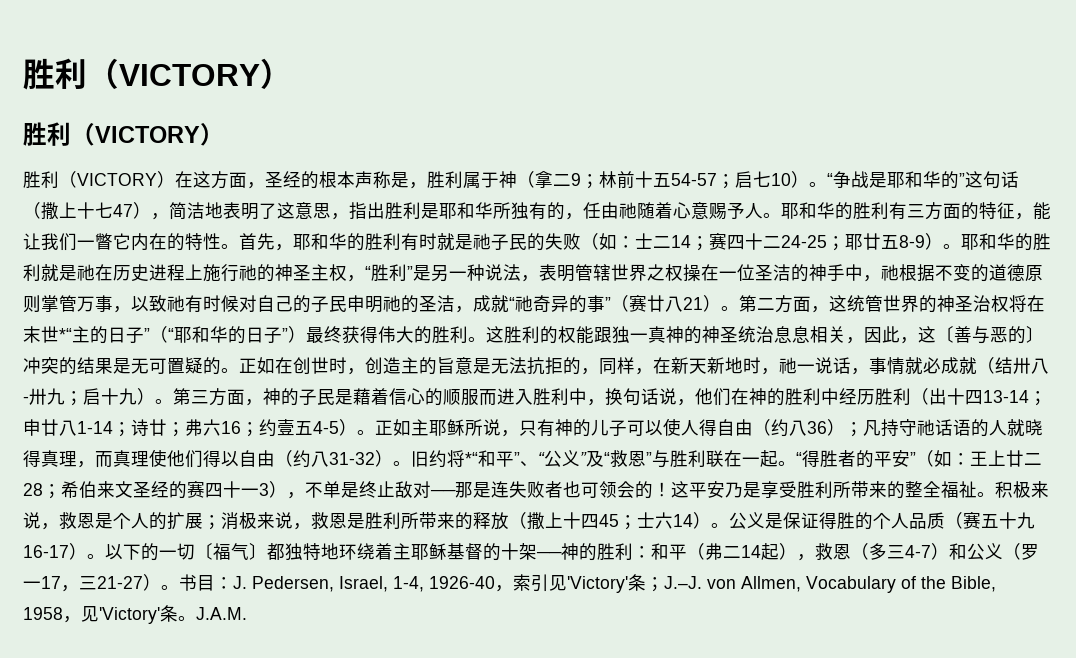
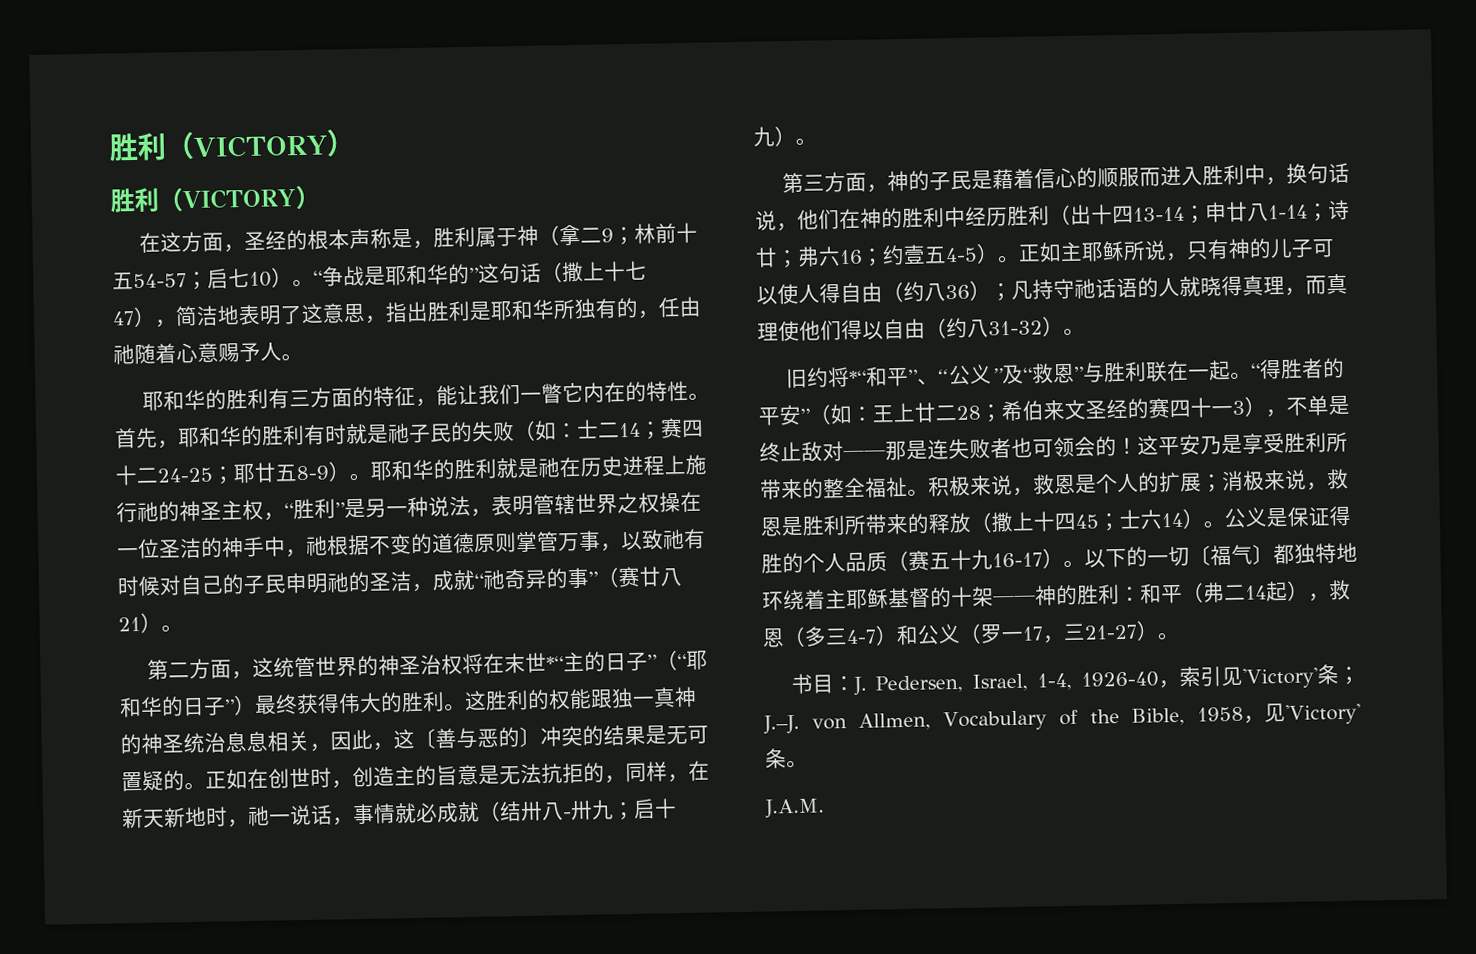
- 胜利（VICTORY）在这方面，圣经的根本声称是，胜利属于神（拿二9；林前十五54-57；启七10）。
+ 在这方面，圣经的根本声称是，胜利属于神（拿二9；林前十五54-57；启七10）。
- “争战是耶和华的”这句话（撒上十七47），简洁地表明了这意思，指出胜利是耶和华所独有的，任由祂随着心意赐予人。耶和华的胜利有三方面的特征，能让我们一瞥它内在的特性。
+ “争战是耶和华的”这句话（撒上十七47），简洁地表明了这意思，指出胜利是耶和华所独有的，任由祂随着心意赐予人。
+ 耶和华的胜利有三方面的特征，能让我们一瞥它内在的特性。
- 耶和华的胜利就是祂在历史进程上施行祂的神圣主权，“胜利”是另一种说法，表明管辖世界之权操在一位圣洁的神手中，祂根据不变的道德原则掌管万事，以致祂有时候对自己的子民申明祂的圣洁，成就“祂奇异的事”（赛廿八21）。第二方面，这统管世界的神圣治权将在末世*“主的日子”（“耶和华的日子”）最终获得伟大的胜利。
+ 耶和华的胜利就是祂在历史进程上施行祂的神圣主权，“胜利”是另一种说法，表明管辖世界之权操在一位圣洁的神手中，祂根据不变的道德原则掌管万事，以致祂有时候对自己的子民申明祂的圣洁，成就“祂奇异的事”（赛廿八21）。
+ 第二方面，这统管世界的神圣治权将在末世*“主的日子”（“耶和华的日子”）最终获得伟大的胜利。
- 启十九）。第三方面，神的子民是藉着信心的顺服而进入胜利中，换句话说，他们在神的胜利中经历胜利（出十四13-14；
+ 启十九）。
+ 第三方面，神的子民是藉着信心的顺服而进入胜利中，换句话说，他们在神的胜利中经历胜利（出十四13-14；
- 正如主耶稣所说，只有神的儿子可以使人得自由（约八36）；凡持守祂话语的人就晓得真理，而真理使他们得以自由（约八31-32）。旧约将*“和平”、“公义”及“救恩”与胜利联在一起。
+ 正如主耶稣所说，只有神的儿子可以使人得自由（约八36）；凡持守祂话语的人就晓得真理，而真理使他们得以自由（约八31-32）。
+ 旧约将*“和平”、“公义”及“救恩”与胜利联在一起。
- 以下的一切〔福气〕都独特地环绕着主耶稣基督的十架──神的胜利：和平（弗二14起），救恩（多三4-7）和公义（罗一17，三21-27）。书目：J. Pedersen, Israel, 1-4, 1926-40，索引见'Victory'条；J.–J. von Allmen, Vocabulary of the Bible, 1958，见'Victory'条。J.A.M.
+ 以下的一切〔福气〕都独特地环绕着主耶稣基督的十架──神的胜利：和平（弗二14起），救恩（多三4-7）和公义（罗一17，三21-27）。
+ 书目：J. Pedersen, Israel, 1-4, 1926-40，索引见'Victory'条；J.–J. von Allmen, Vocabulary of the Bible, 1958，见'Victory'条。
+ J.A.M.

